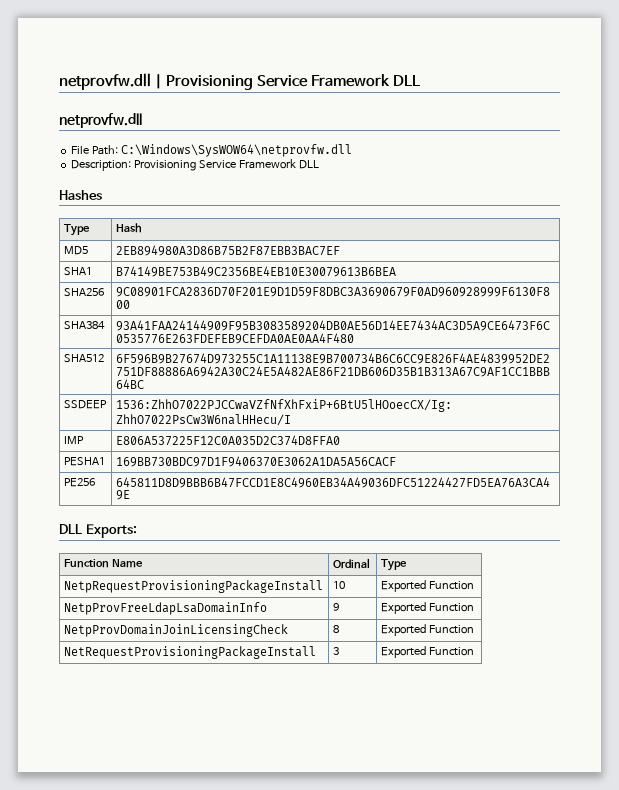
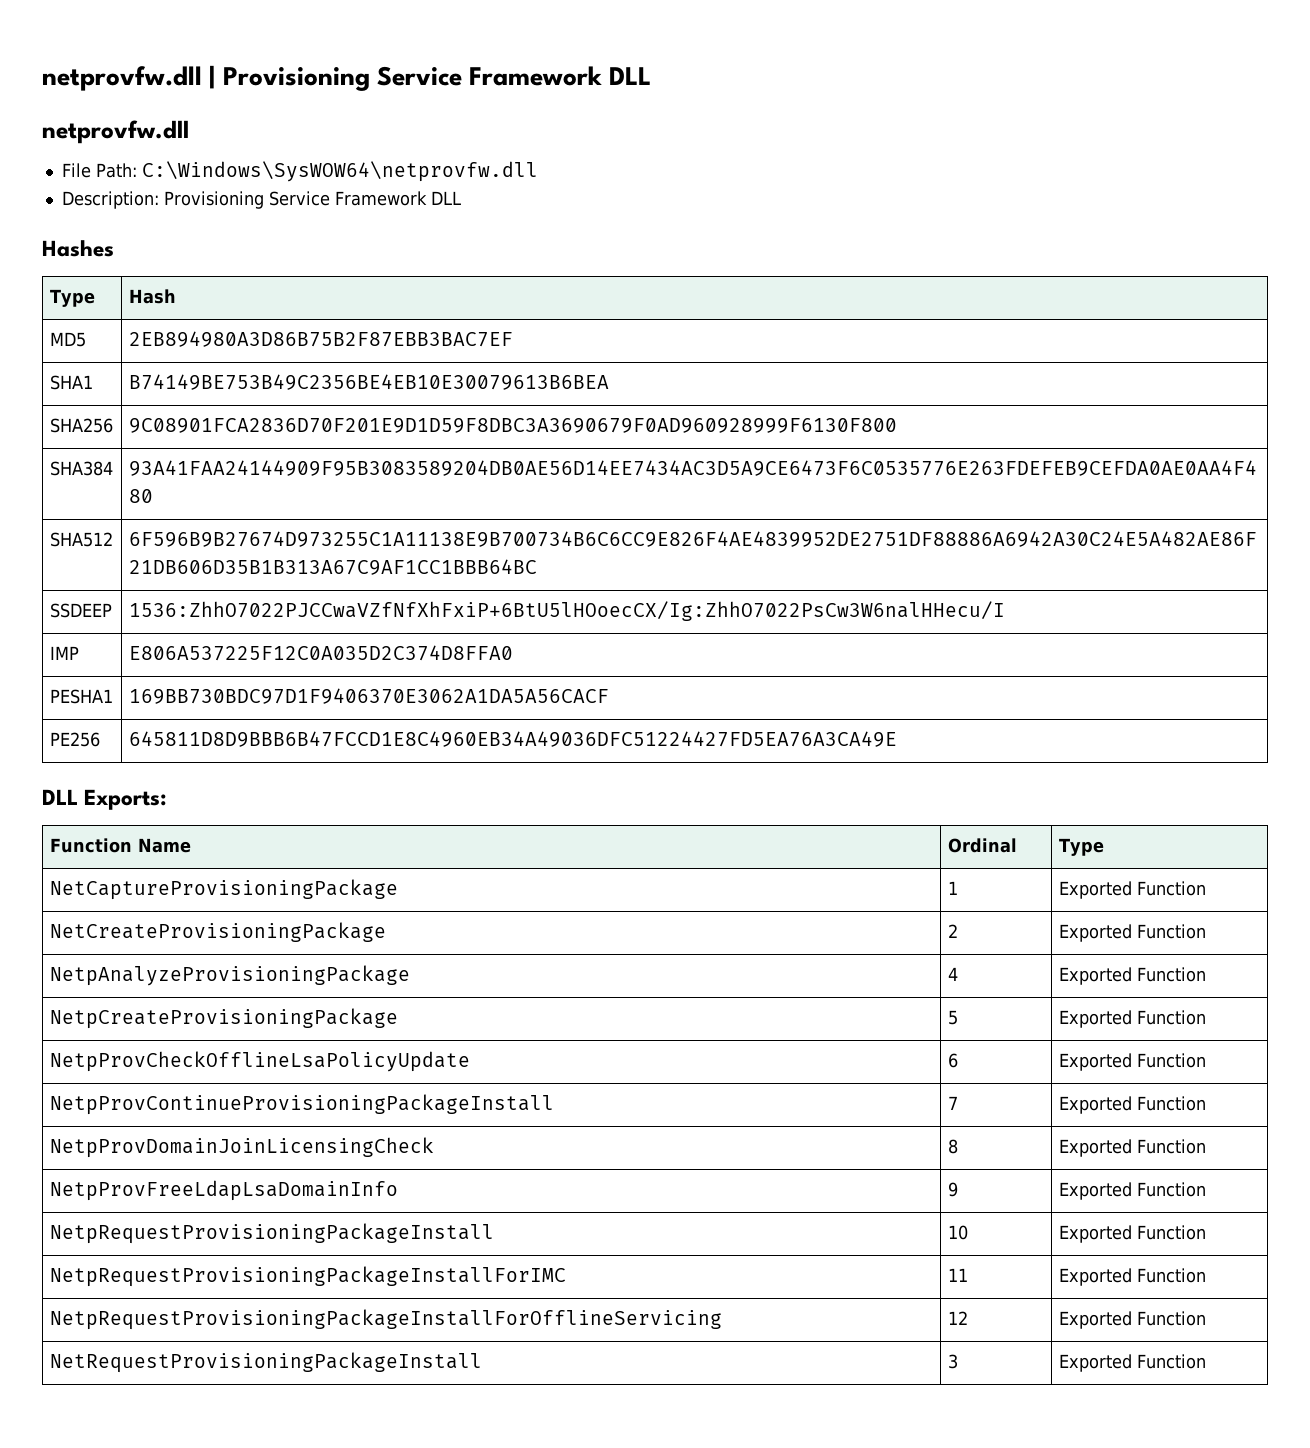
- NetpRequestProvisioningPackageInstall | 10 | Exported Function
+ NetCaptureProvisioningPackage | 1 | Exported Function
+ NetCreateProvisioningPackage | 2 | Exported Function
+ NetpAnalyzeProvisioningPackage | 4 | Exported Function
+ NetpCreateProvisioningPackage | 5 | Exported Function
+ NetpProvCheckOfflineLsaPolicyUpdate | 6 | Exported Function
+ NetpProvContinueProvisioningPackageInstall | 7 | Exported Function
+ NetpProvDomainJoinLicensingCheck | 8 | Exported Function
- NetpProvDomainJoinLicensingCheck | 8 | Exported Function
+ NetpRequestProvisioningPackageInstall | 10 | Exported Function
+ NetpRequestProvisioningPackageInstallForIMC | 11 | Exported Function
+ NetpRequestProvisioningPackageInstallForOfflineServicing | 12 | Exported Function

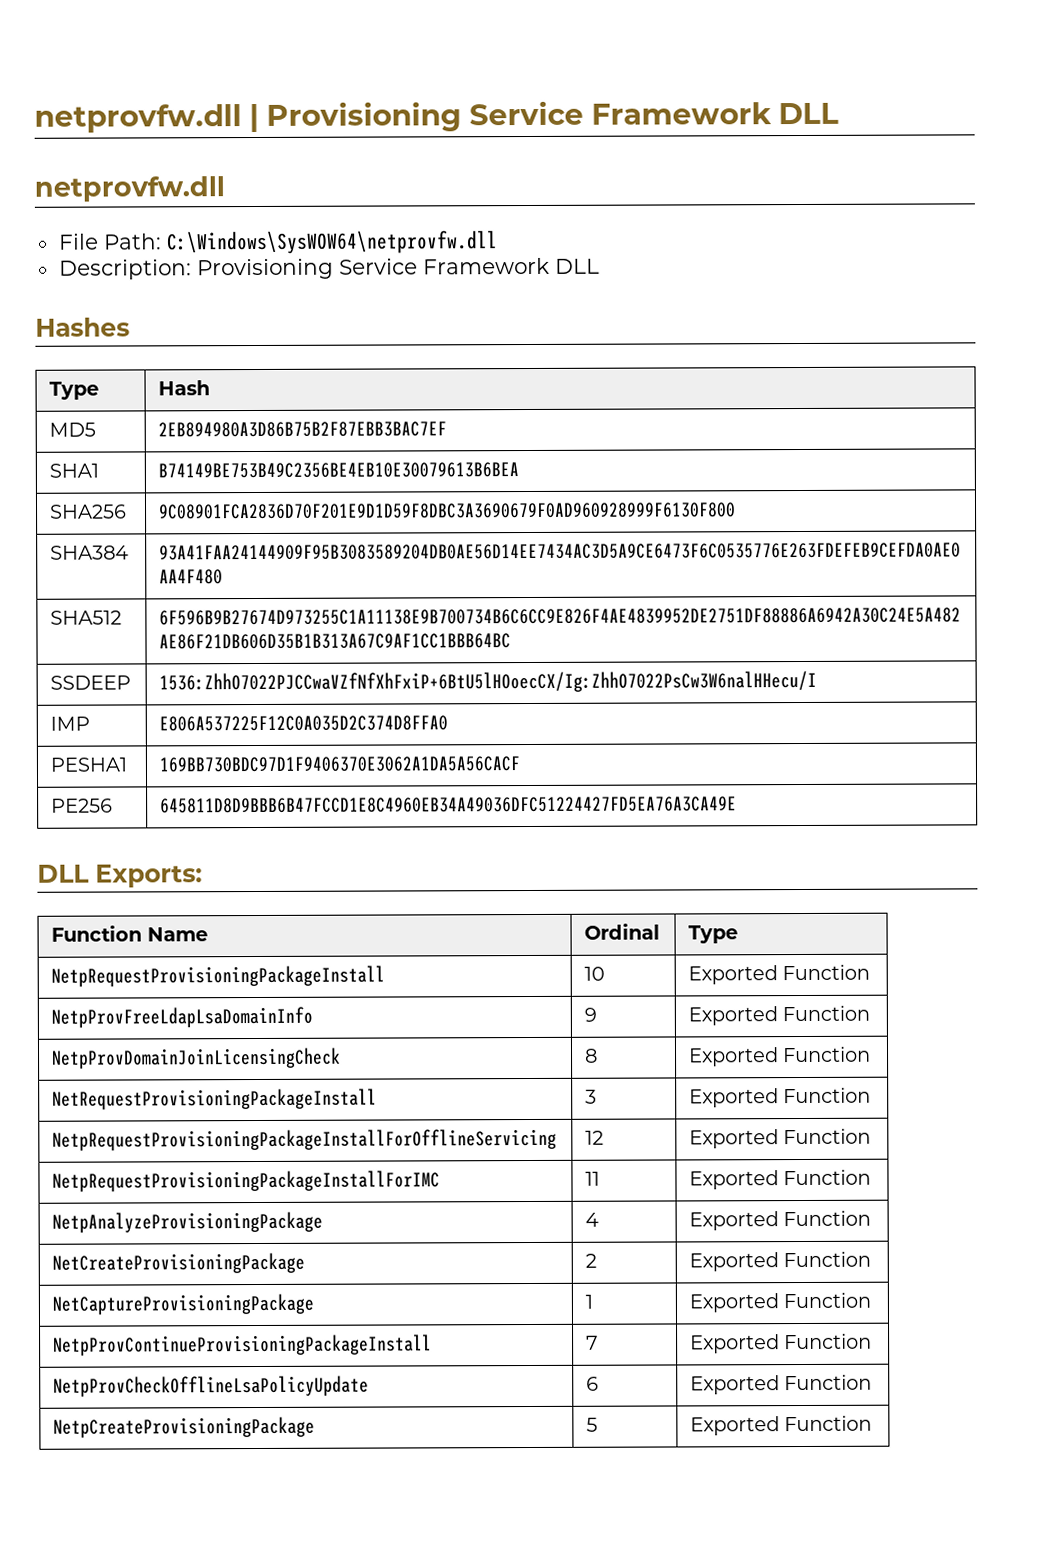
- NetCaptureProvisioningPackage | 1 | Exported Function
+ NetpRequestProvisioningPackageInstall | 10 | Exported Function
+ NetpProvFreeLdapLsaDomainInfo | 9 | Exported Function
+ NetpProvDomainJoinLicensingCheck | 8 | Exported Function
+ NetRequestProvisioningPackageInstall | 3 | Exported Function
+ NetpRequestProvisioningPackageInstallForOfflineServicing | 12 | Exported Function
+ NetpRequestProvisioningPackageInstallForIMC | 11 | Exported Function
+ NetpAnalyzeProvisioningPackage | 4 | Exported Function
- NetpAnalyzeProvisioningPackage | 4 | Exported Function
- NetpCreateProvisioningPackage | 5 | Exported Function
+ NetCaptureProvisioningPackage | 1 | Exported Function
+ NetpProvContinueProvisioningPackageInstall | 7 | Exported Function
- NetpProvContinueProvisioningPackageInstall | 7 | Exported Function
- NetpProvDomainJoinLicensingCheck | 8 | Exported Function
- NetpProvFreeLdapLsaDomainInfo | 9 | Exported Function
- NetpRequestProvisioningPackageInstall | 10 | Exported Function
- NetpRequestProvisioningPackageInstallForIMC | 11 | Exported Function
- NetpRequestProvisioningPackageInstallForOfflineServicing | 12 | Exported Function
- NetRequestProvisioningPackageInstall | 3 | Exported Function
+ NetpCreateProvisioningPackage | 5 | Exported Function

